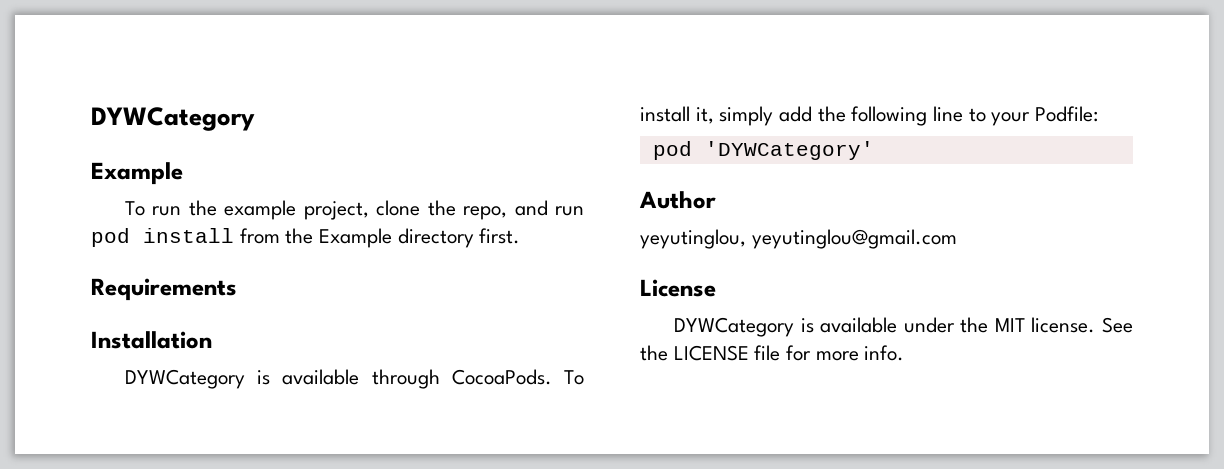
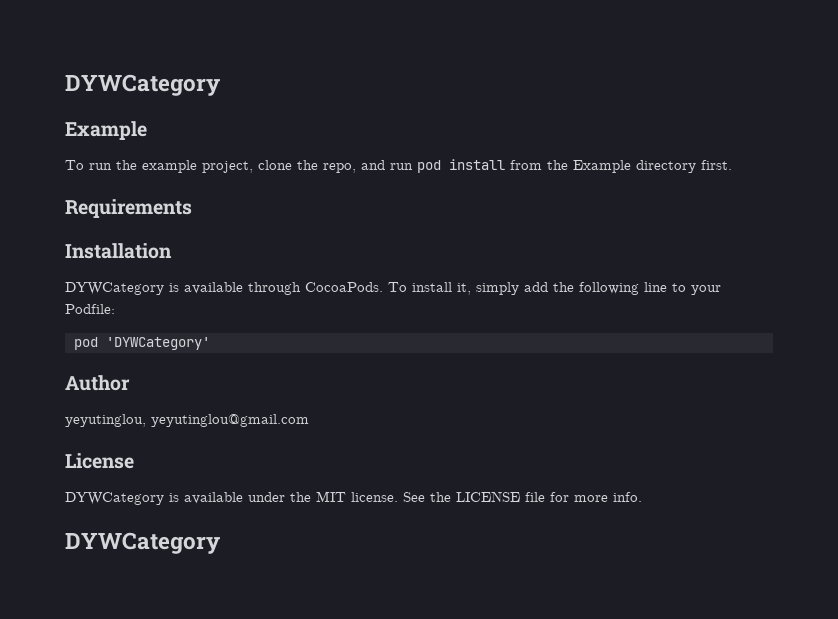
  See the LICENSE file for more info.
+ DYWCategory

